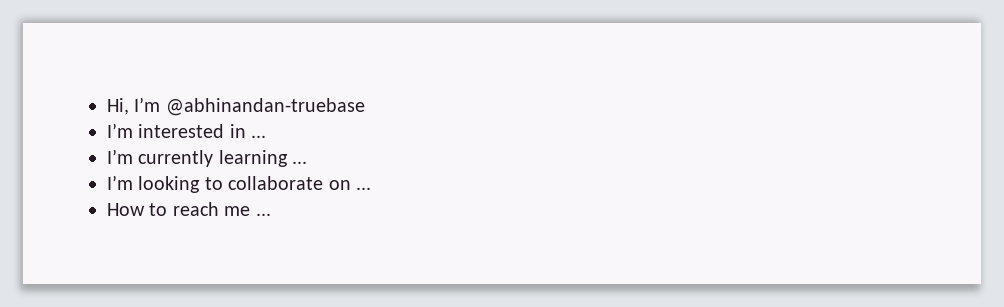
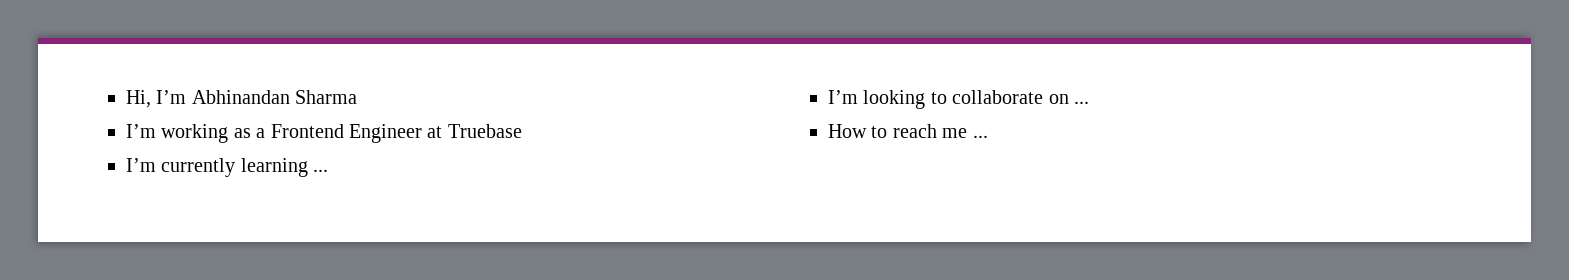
- Hi, I’m @abhinandan-truebase
- I’m interested in ...
+ Hi, I’m Abhinandan Sharma
+ I’m working as a Frontend Engineer at Truebase

